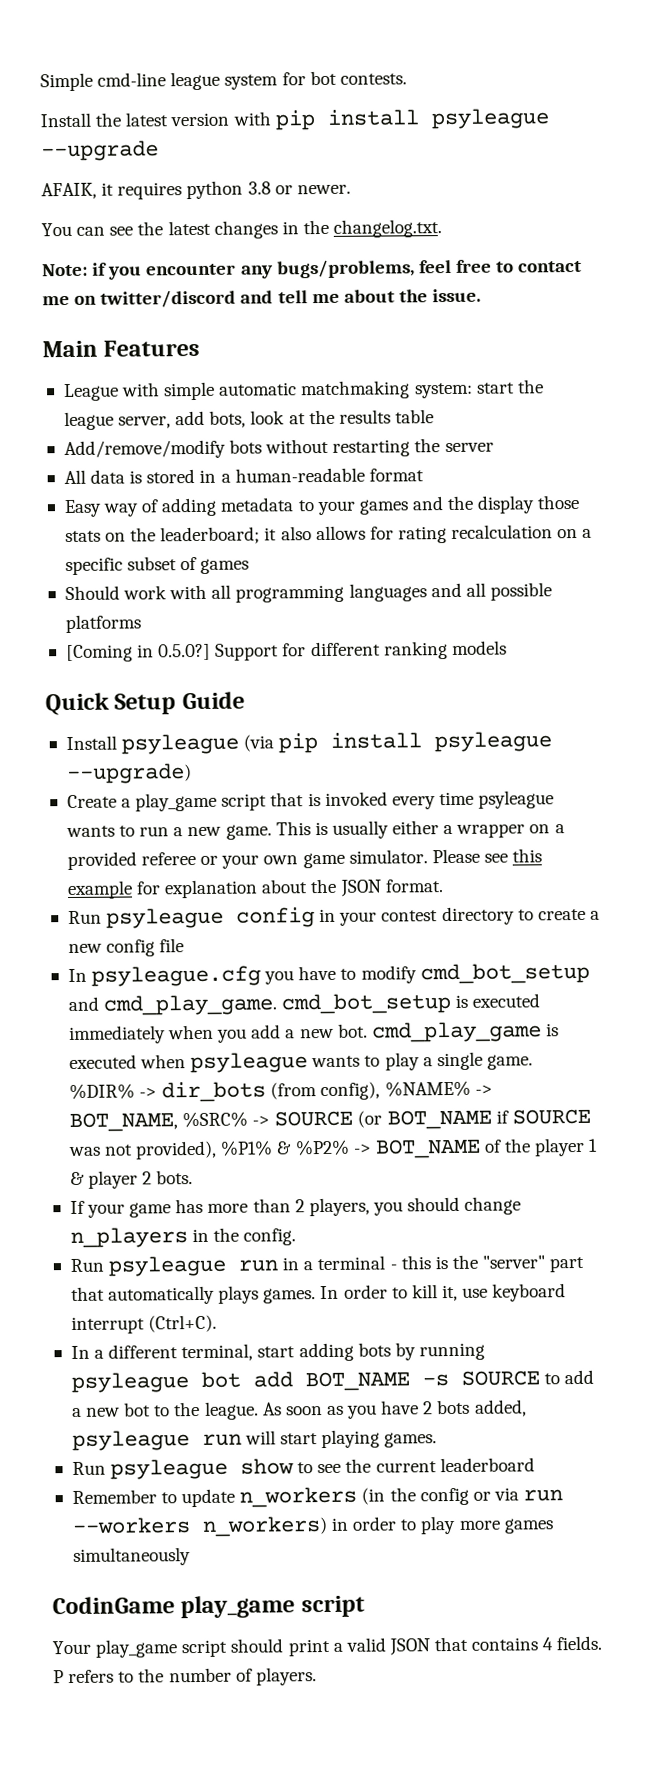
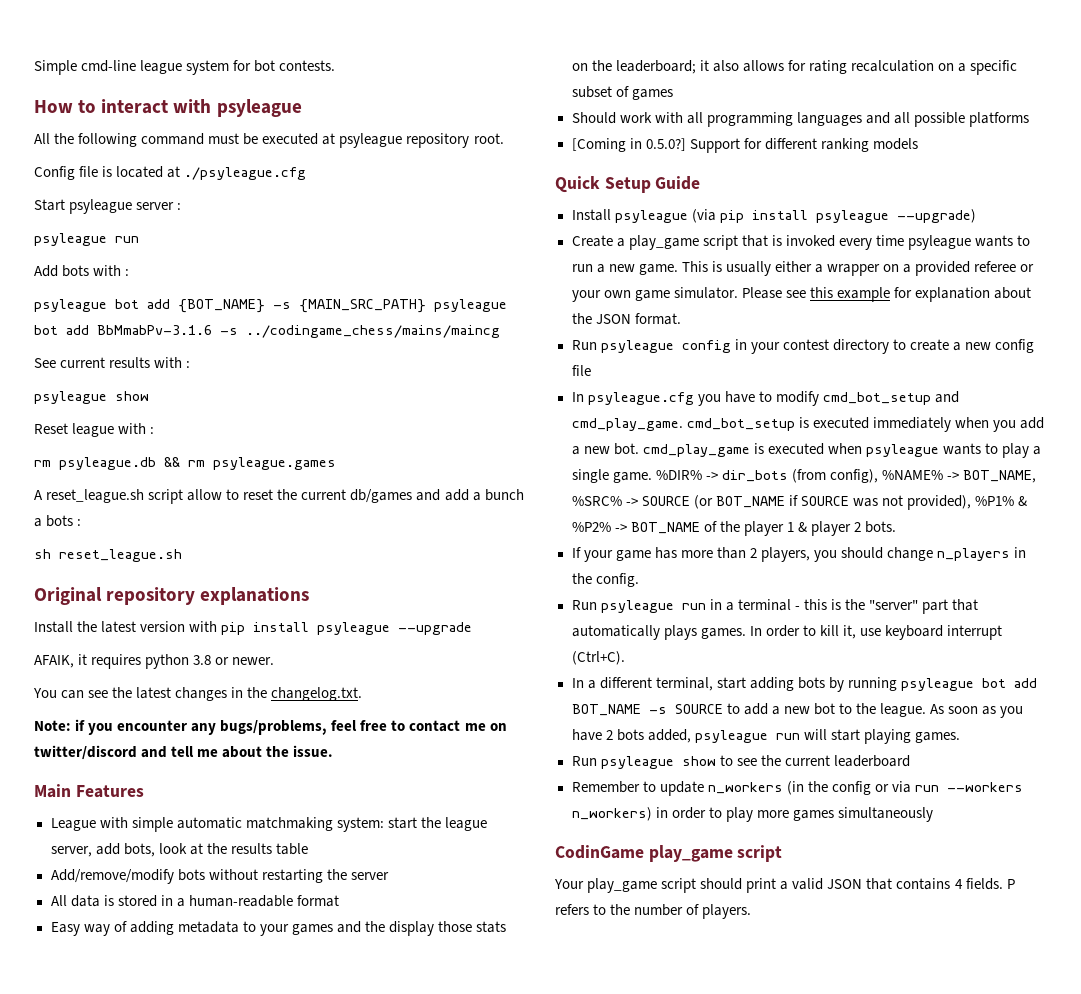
+ How to interact with psyleague
+ All the following command must be executed at psyleague repository root.
+ Config file is located at ./psyleague.cfg
+ Start psyleague server :
+ psyleague run
+ Add bots with :
+ psyleague bot add {BOT_NAME} -s {MAIN_SRC_PATH} psyleague bot add BbMmabPv-3.1.6 -s ../codingame_chess/mains/maincg
+ See current results with :
+ psyleague show
+ Reset league with :
+ rm psyleague.db && rm psyleague.games
+ A reset_league.sh script allow to reset the current db/games and add a bunch a bots :
+ sh reset_league.sh
+ Original repository explanations

